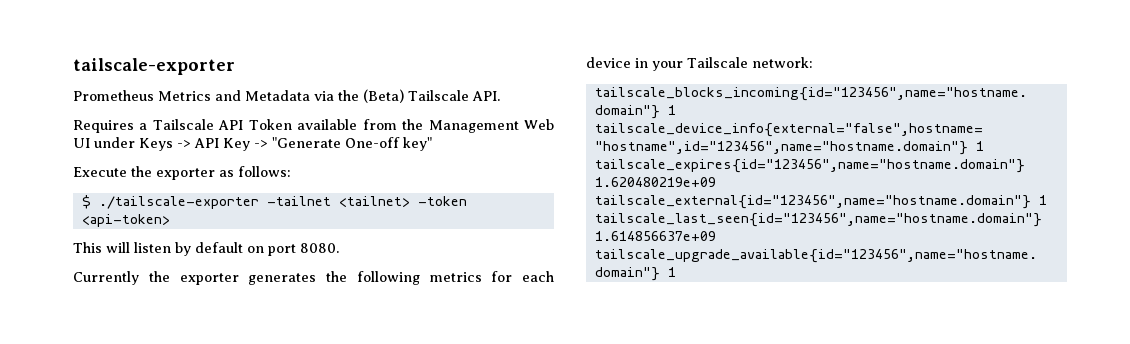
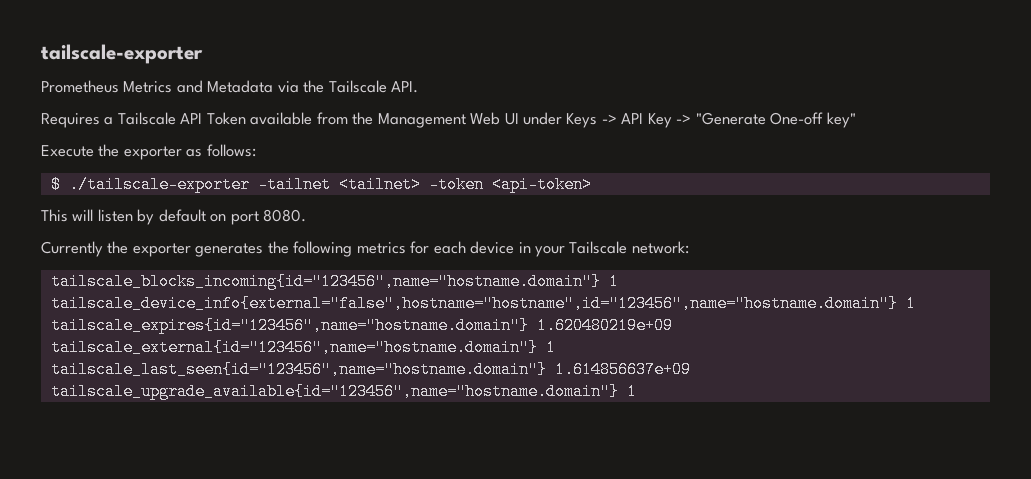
- Prometheus Metrics and Metadata via the (Beta) Tailscale API.
+ Prometheus Metrics and Metadata via the Tailscale API.

